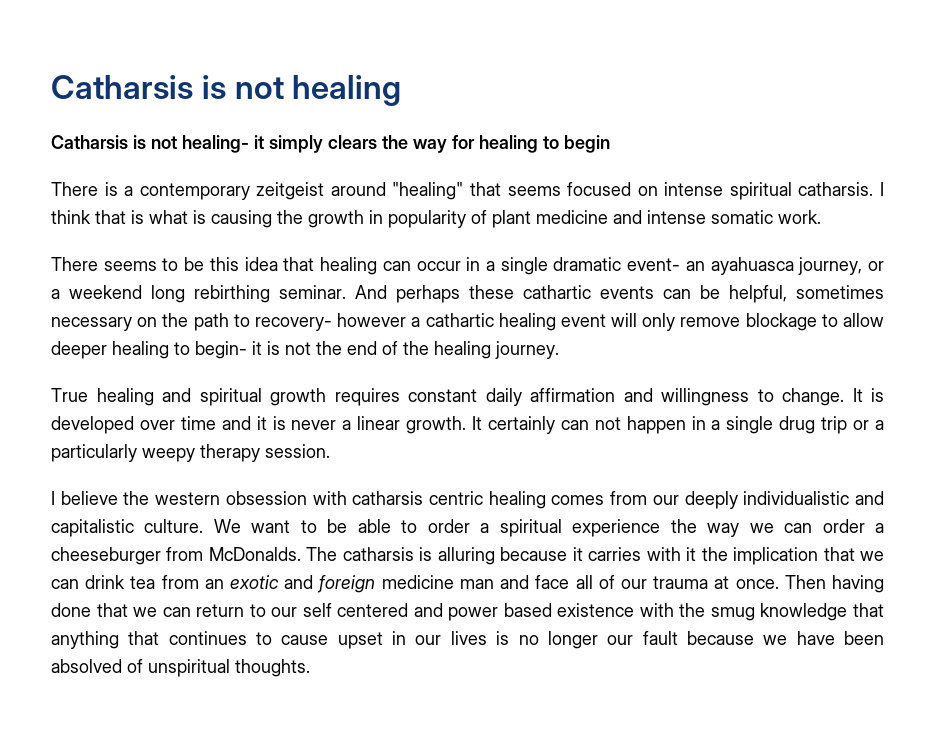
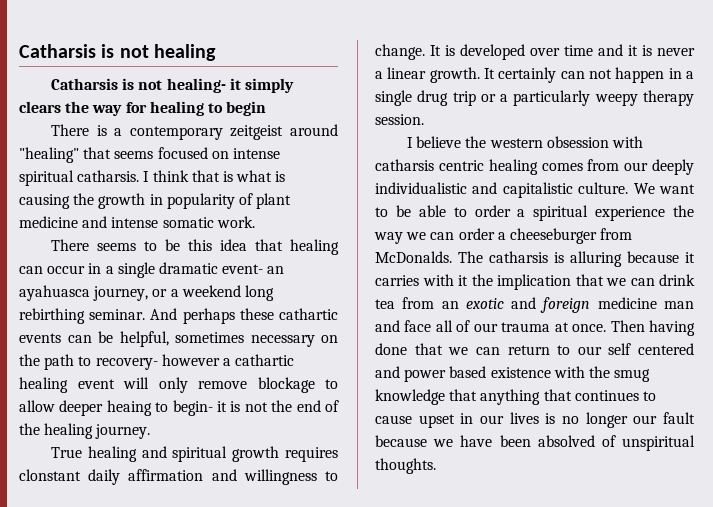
- And perhaps these cathartic events can be helpful, sometimes necessary on the path to recovery- however a cathartic healing event will only remove blockage to allow deeper healing to begin- it is not the end of the healing journey.
+ And perhaps these cathartic events can be helpful, sometimes necessary on the path to recovery- however a cathartic healing event will only remove blockage to allow deeper heaing to begin- it is not the end of the healing journey.
- True healing and spiritual growth requires constant daily affirmation and willingness to change.
+ True healing and spiritual growth requires clonstant daily affirmation and willingness to change.

